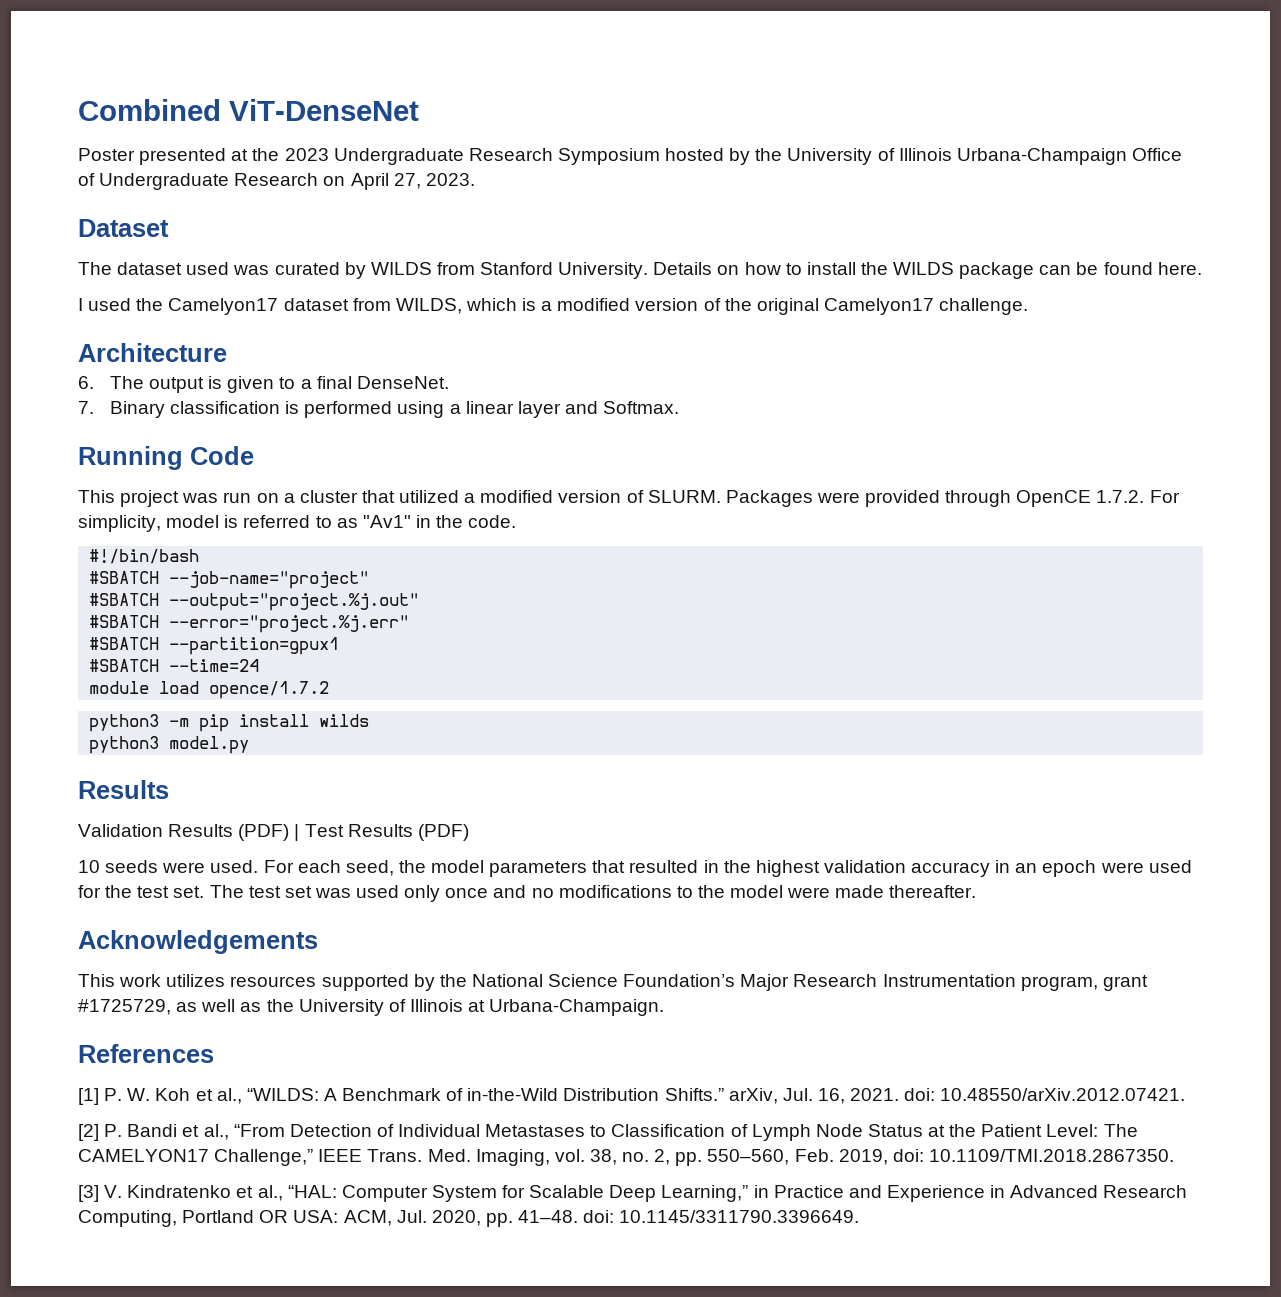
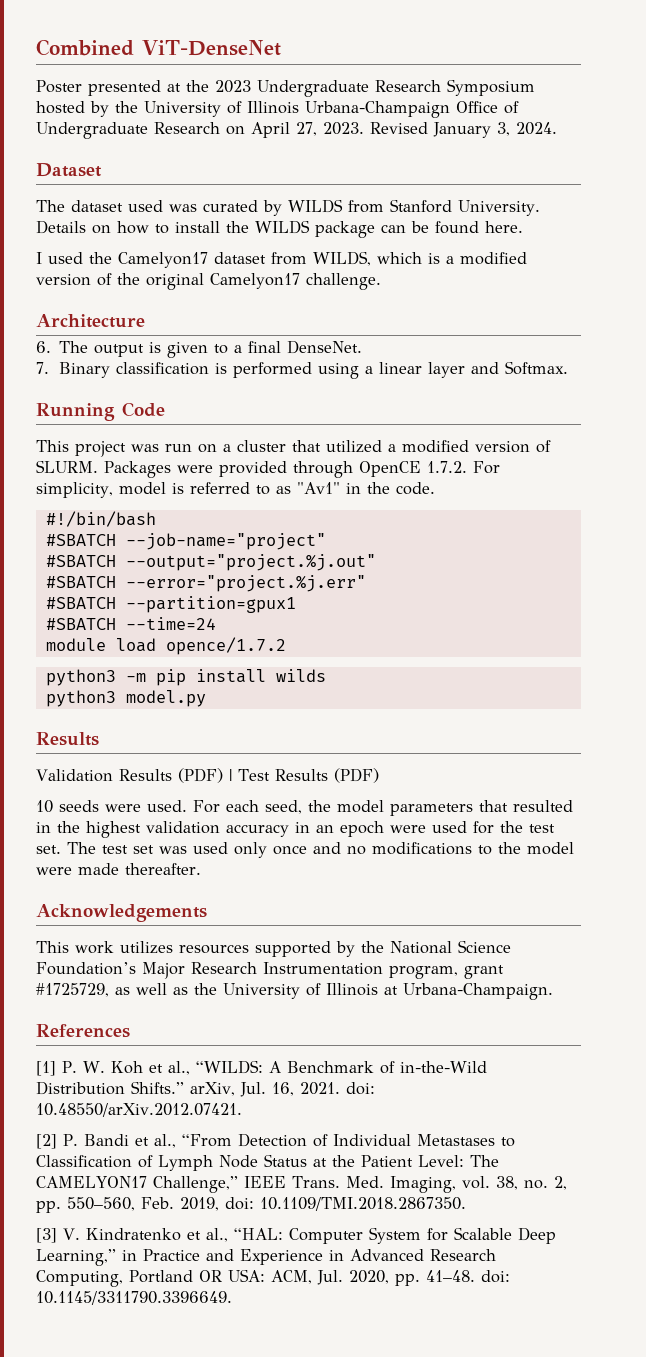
+ Revised January 3, 2024.

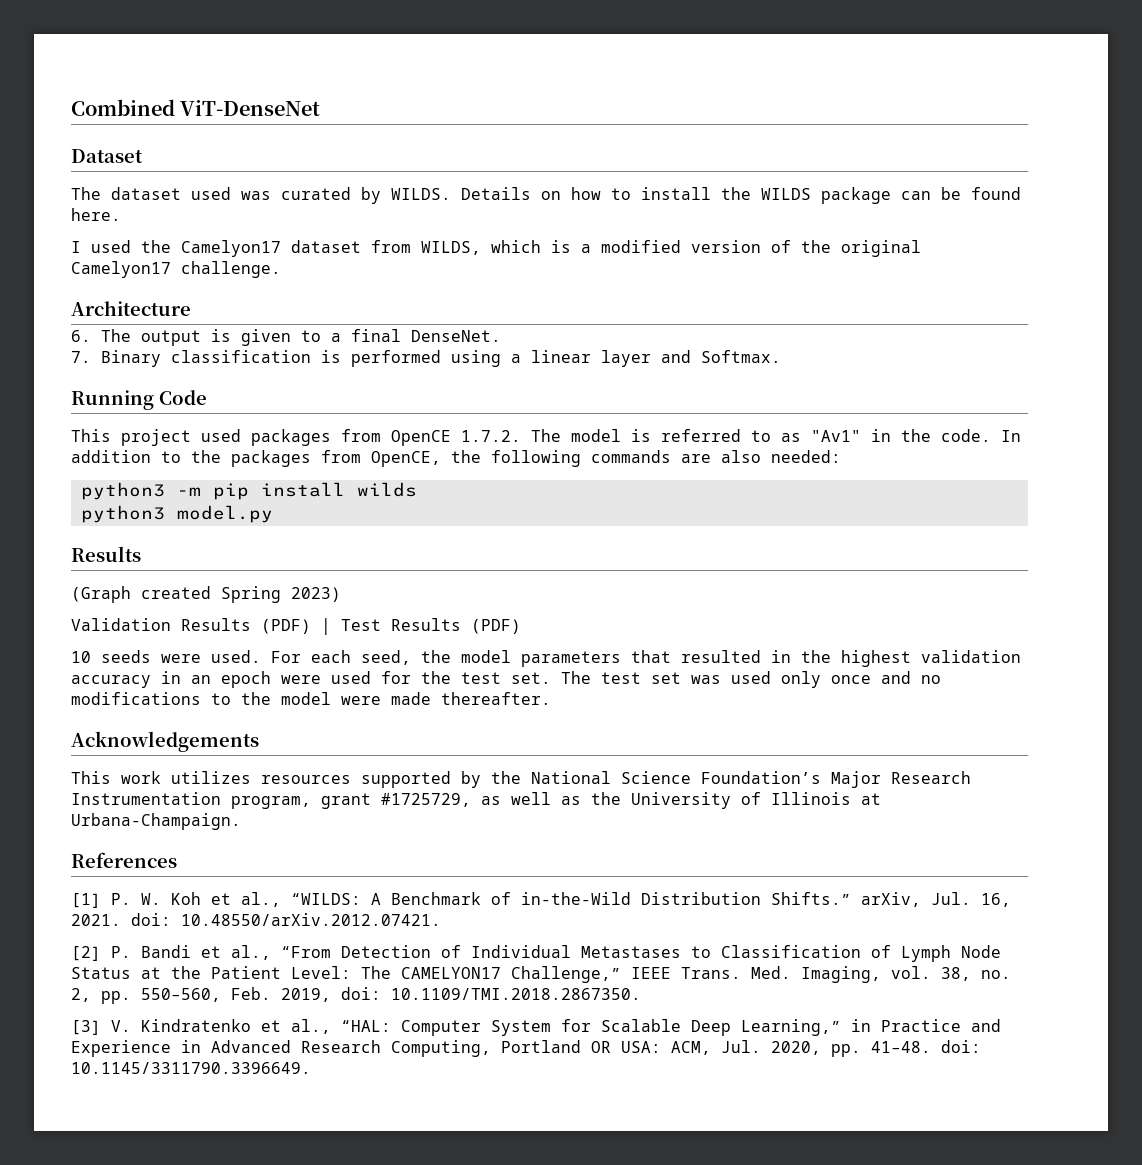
- Poster presented at the 2023 Undergraduate Research Symposium hosted by the University of Illinois Urbana-Champaign Office of Undergraduate Research on April 27, 2023. Revised January 3, 2024.
- The dataset used was curated by WILDS from Stanford University.
+ The dataset used was curated by WILDS.
- This project was run on a cluster that utilized a modified version of SLURM. Packages were provided through OpenCE 1.7.2. For simplicity, model is referred to as "Av1" in the code.
- #!/bin/bash
- #SBATCH --job-name="project"
- #SBATCH --output="project.%j.out"
- #SBATCH --error="project.%j.err"
- #SBATCH --partition=gpux1
- #SBATCH --time=24
- module load opence/1.7.2
+ This project used packages from OpenCE 1.7.2. The model is referred to as "Av1" in the code. In addition to the packages from OpenCE, the following commands are also needed:
+ (Graph created Spring 2023)

